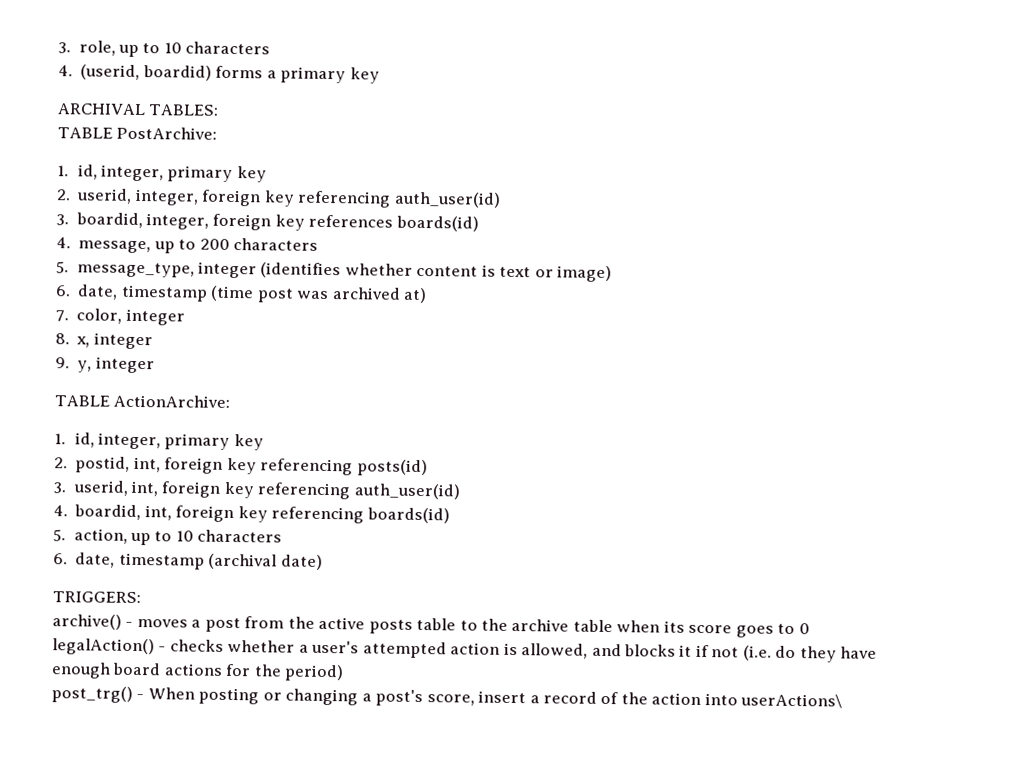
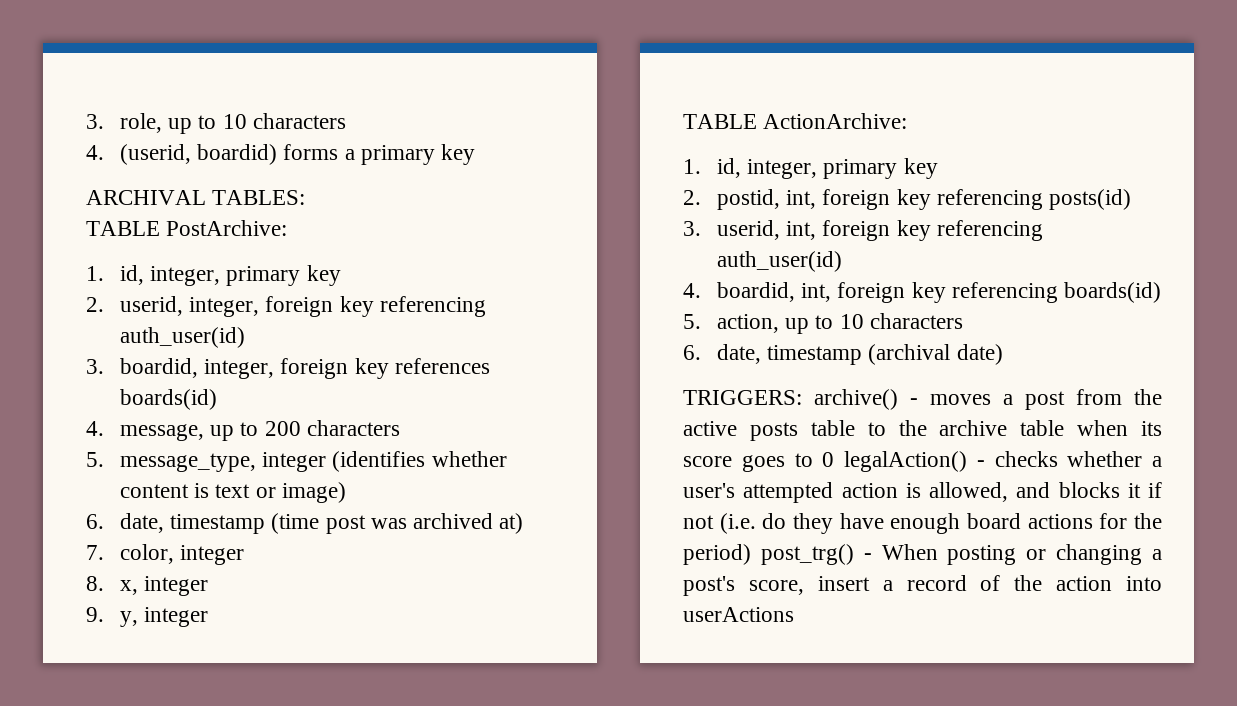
- TRIGGERS:
- archive() - moves a post from the active posts table to the archive table when its score goes to 0
- legalAction() - checks whether a user's attempted action is allowed, and blocks it if not (i.e. do they have enough board actions for the period)
- post_trg() - When posting or changing a post's score, insert a record of the action into userActions\
+ TRIGGERS: archive() - moves a post from the active posts table to the archive table when its score goes to 0 legalAction() - checks whether a user's attempted action is allowed, and blocks it if not (i.e. do they have enough board actions for the period) post_trg() - When posting or changing a post's score, insert a record of the action into userActions

